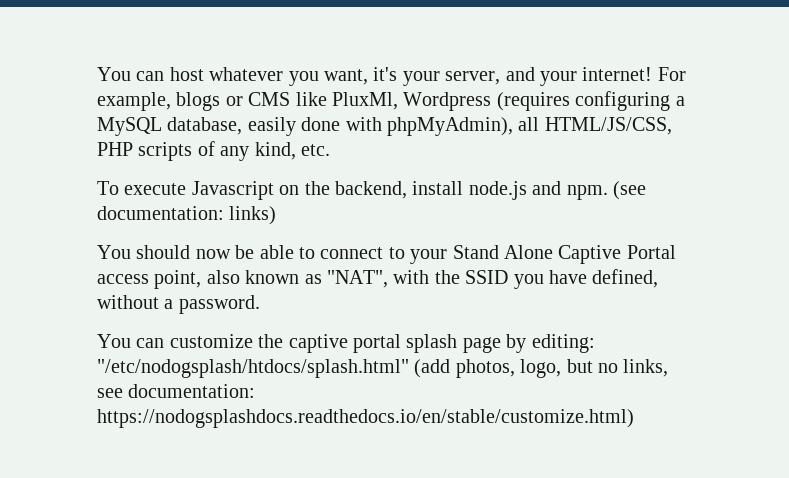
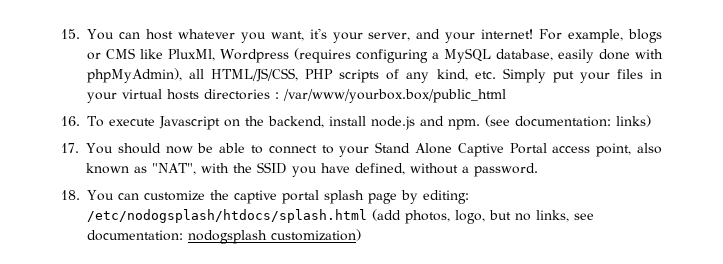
- You can host whatever you want, it's your server, and your internet!
+ 15. You can host whatever you want, it's your server, and your internet!
- For example, blogs or CMS like PluxMl, Wordpress (requires configuring a MySQL database, easily done with phpMyAdmin), all HTML/JS/CSS, PHP scripts of any kind, etc.
- To execute Javascript on the backend, install node.js and npm.
+ For example, blogs or CMS like PluxMl, Wordpress (requires configuring a MySQL database, easily done with phpMyAdmin), all HTML/JS/CSS, PHP scripts of any kind, etc. Simply put your files in your virtual hosts directories : /var/www/yourbox.box/public_html
+ 16. To execute Javascript on the backend, install node.js and npm.
- You should now be able to connect to your Stand Alone Captive Portal access point, also known as "NAT", with the SSID you have defined, without a password.
+ 17. You should now be able to connect to your Stand Alone Captive Portal access point, also known as "NAT", with the SSID you have defined, without a password.
- You can customize the captive portal splash page by editing: "/etc/nodogsplash/htdocs/splash.html" (add photos, logo, but no links, see documentation: https://nodogsplashdocs.readthedocs.io/en/stable/customize.html)
+ 18. You can customize the captive portal splash page by editing: /etc/nodogsplash/htdocs/splash.html (add photos, logo, but no links, see documentation: nodogsplash customization)

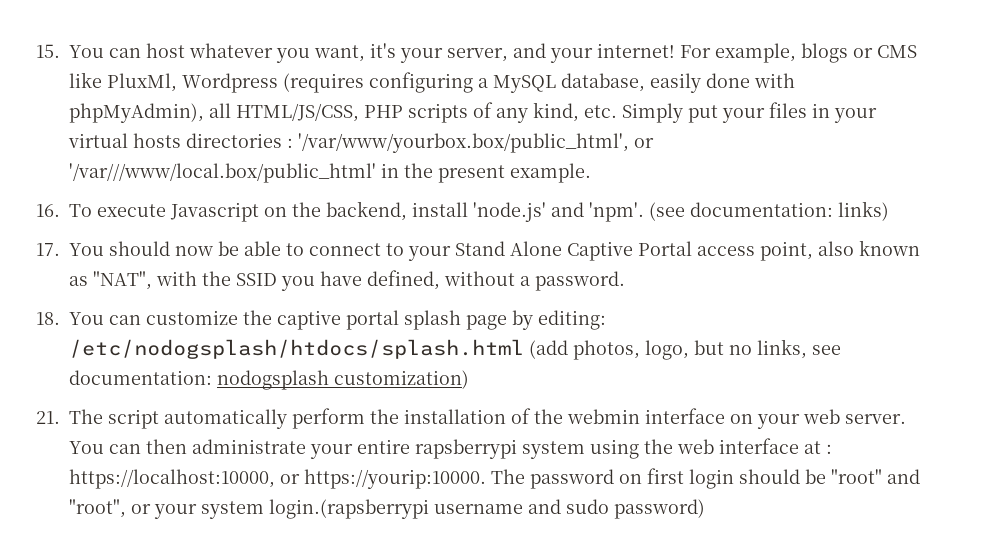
- For example, blogs or CMS like PluxMl, Wordpress (requires configuring a MySQL database, easily done with phpMyAdmin), all HTML/JS/CSS, PHP scripts of any kind, etc. Simply put your files in your virtual hosts directories : /var/www/yourbox.box/public_html
+ For example, blogs or CMS like PluxMl, Wordpress (requires configuring a MySQL database, easily done with phpMyAdmin), all HTML/JS/CSS, PHP scripts of any kind, etc. Simply put your files in your virtual hosts directories : '/var/www/yourbox.box/public_html', or '/var///www/local.box/public_html' in the present example.
- 16. To execute Javascript on the backend, install node.js and npm.
+ 16. To execute Javascript on the backend, install 'node.js' and 'npm'.
+ 21. The script automatically perform the installation of the webmin interface on your web server. You can then administrate your entire rapsberrypi system using the web interface at : https://localhost:10000, or https://yourip:10000. The password on first login should be "root" and "root", or your system login.(rapsberrypi username and sudo password)

